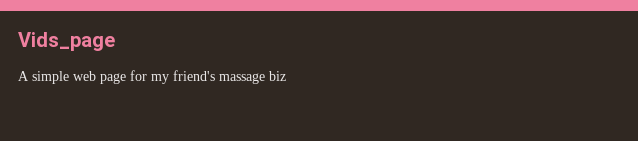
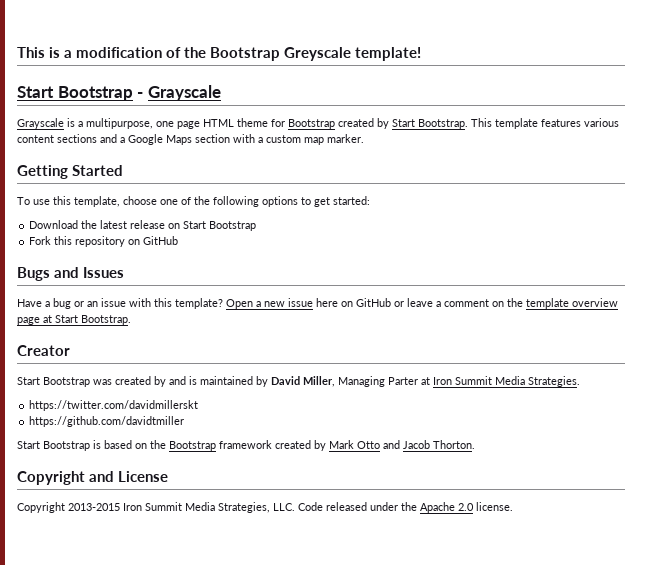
- Vids_page
- A simple web page for my friend's massage biz
+ This is a modification of the Bootstrap Greyscale template!
+ Start Bootstrap - Grayscale
+ Grayscale is a multipurpose, one page HTML theme for Bootstrap created by Start Bootstrap. This template features various content sections and a Google Maps section with a custom map marker.
+ Getting Started
+ To use this template, choose one of the following options to get started:
+ Download the latest release on Start Bootstrap
+ Fork this repository on GitHub
+ Bugs and Issues
+ Have a bug or an issue with this template? Open a new issue here on GitHub or leave a comment on the template overview page at Start Bootstrap.
+ Creator
+ Start Bootstrap was created by and is maintained by David Miller, Managing Parter at Iron Summit Media Strategies.
+ https://twitter.com/davidmillerskt
+ https://github.com/davidtmiller
+ Start Bootstrap is based on the Bootstrap framework created by Mark Otto and Jacob Thorton.
+ Copyright and License
+ Copyright 2013-2015 Iron Summit Media Strategies, LLC. Code released under the Apache 2.0 license.

